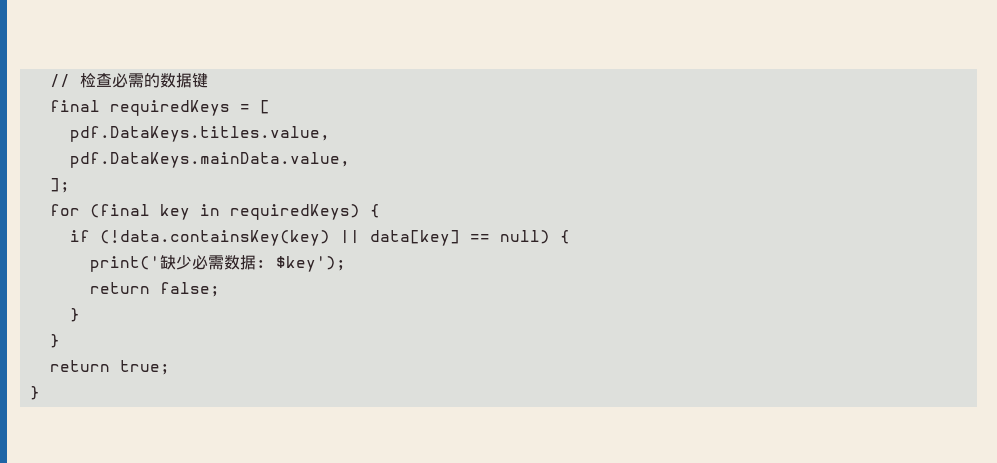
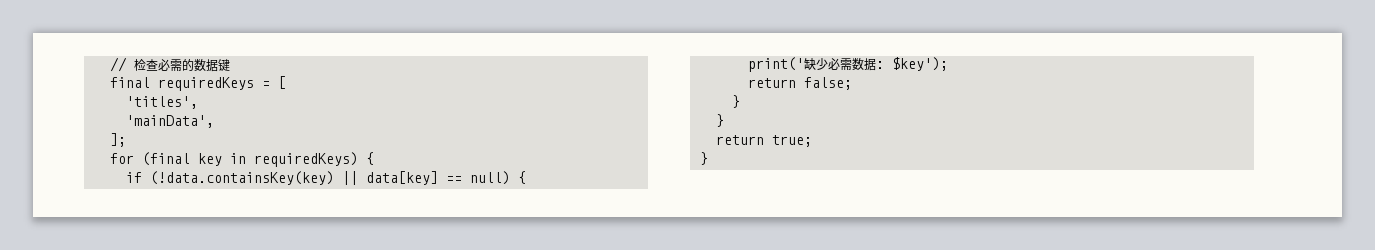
- pdf.DataKeys.titles.value,
- pdf.DataKeys.mainData.value,
+ 'titles',
+ 'mainData',

